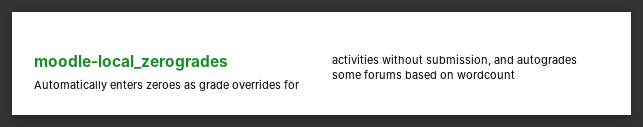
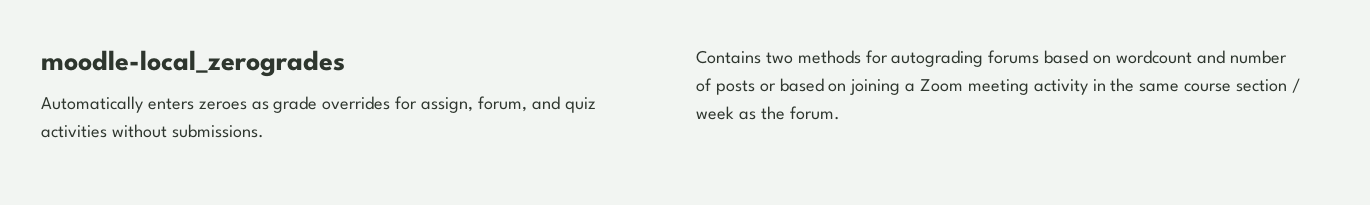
- Automatically enters zeroes as grade overrides for activities without submission, and autogrades some forums based on wordcount
+ Automatically enters zeroes as grade overrides for assign, forum, and quiz activities without submissions.
+ Contains two methods for autograding forums based on wordcount and number of posts or based on joining a Zoom meeting activity in the same course section / week as the forum.

